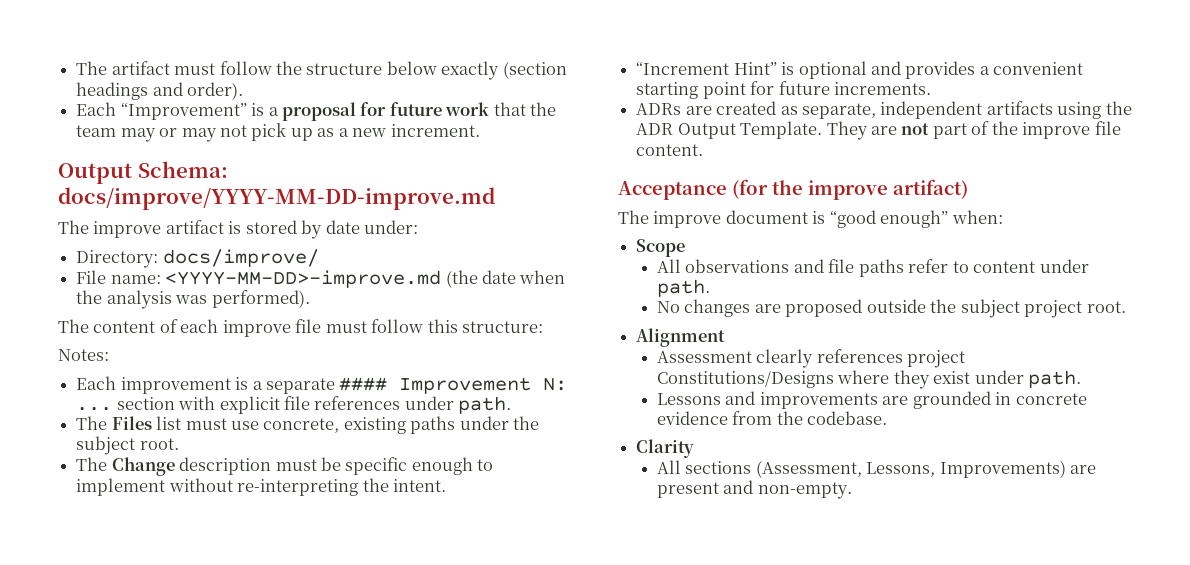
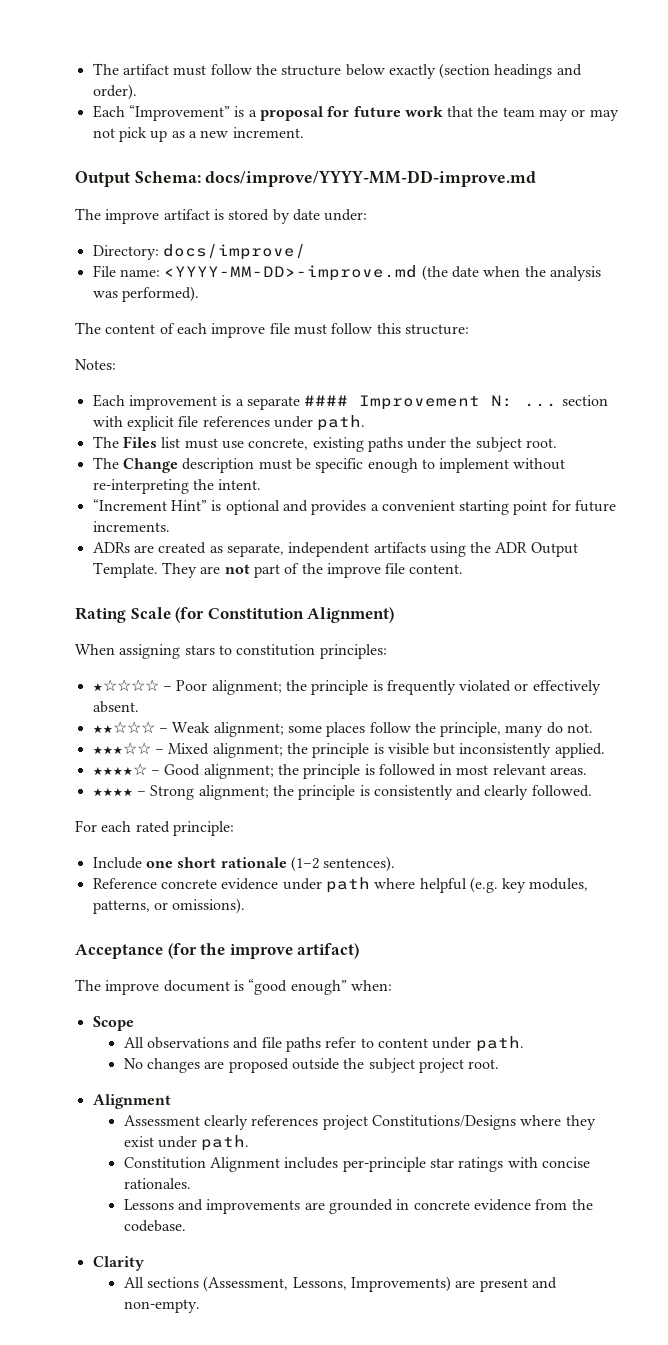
+ Rating Scale (for Constitution Alignment)
+ When assigning stars to constitution principles:
+ ★☆☆☆☆ – Poor alignment; the principle is frequently violated or effectively absent.
+ ★★☆☆☆ – Weak alignment; some places follow the principle, many do not.
+ ★★★☆☆ – Mixed alignment; the principle is visible but inconsistently applied.
+ ★★★★☆ – Good alignment; the principle is followed in most relevant areas.
+ ★★★★ – Strong alignment; the principle is consistently and clearly followed.
+ For each rated principle:
+ Include one short rationale (1–2 sentences).
+ Reference concrete evidence under path where helpful (e.g. key modules, patterns, or omissions).
+ Constitution Alignment includes per-principle star ratings with concise rationales.

